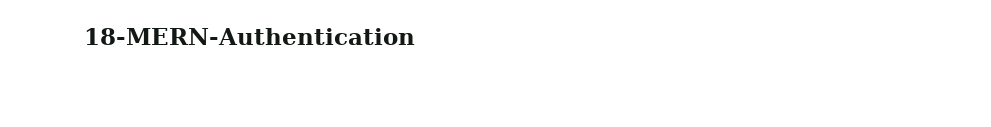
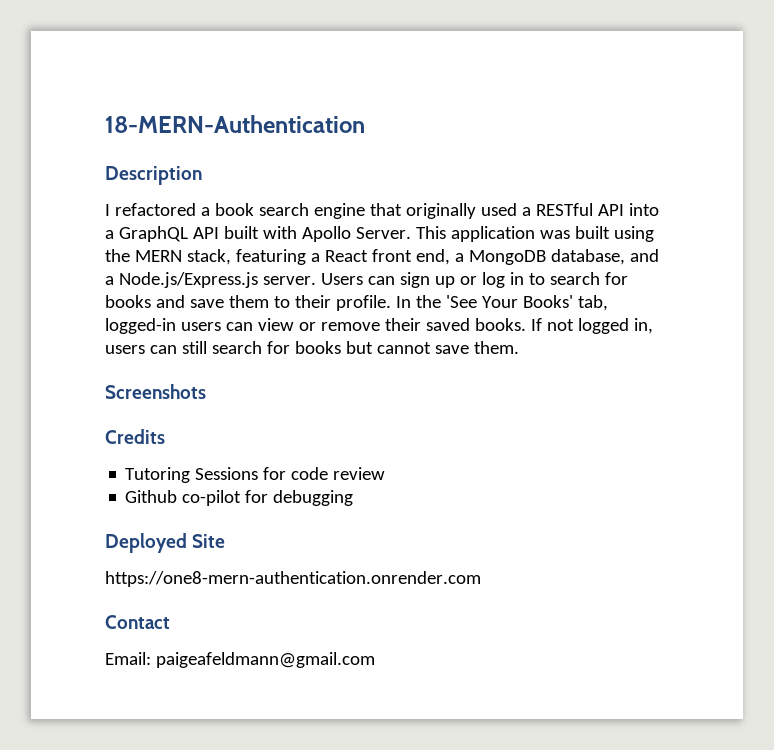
+ Description
+ I refactored a book search engine that originally used a RESTful API into a GraphQL API built with Apollo Server. This application was built using the MERN stack, featuring a React front end, a MongoDB database, and a Node.js/Express.js server. Users can sign up or log in to search for books and save them to their profile. In the 'See Your Books' tab, logged-in users can view or remove their saved books. If not logged in, users can still search for books but cannot save them.
+ Screenshots
+ Credits
+ Tutoring Sessions for code review
+ Github co-pilot for debugging
+ Deployed Site
+ https://one8-mern-authentication.onrender.com
+ Contact
+ Email: paigeafeldmann@gmail.com

